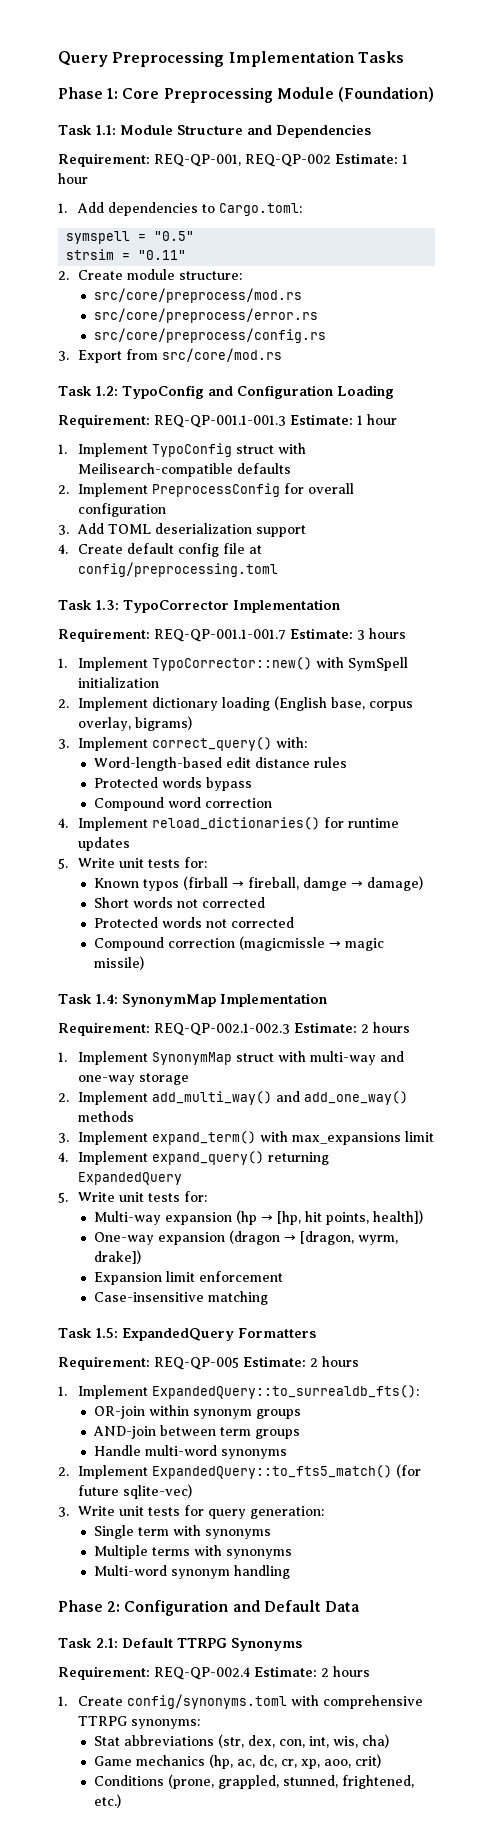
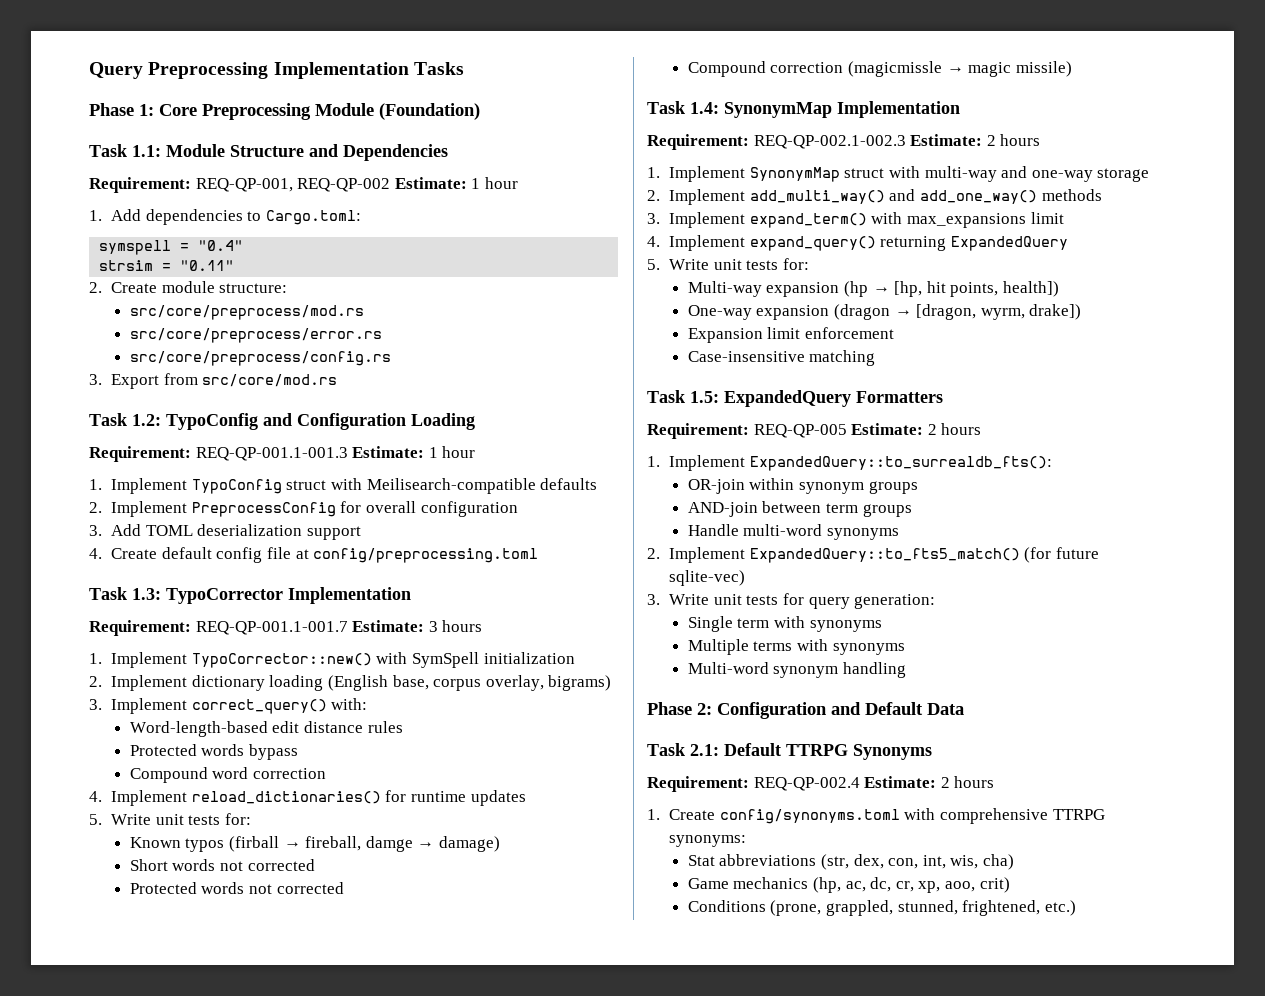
- symspell = "0.5"
+ symspell = "0.4"

